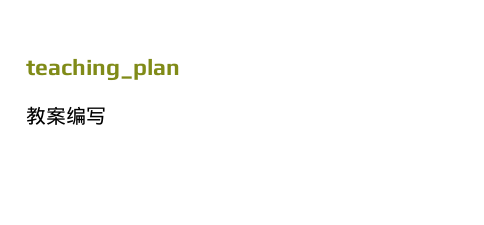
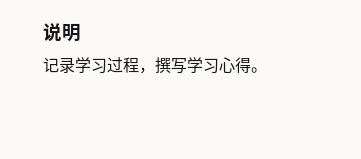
- teaching_plan
- 教案编写
+ 说明
+ 记录学习过程，撰写学习心得。

